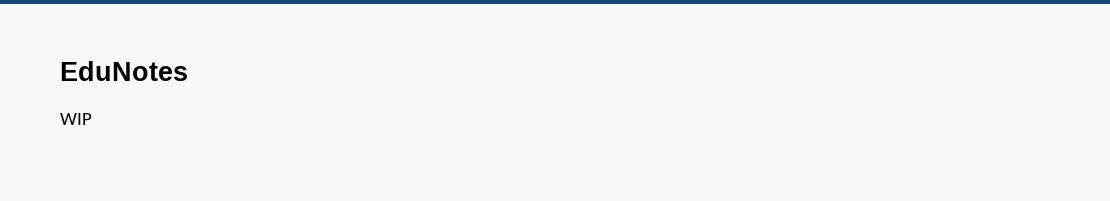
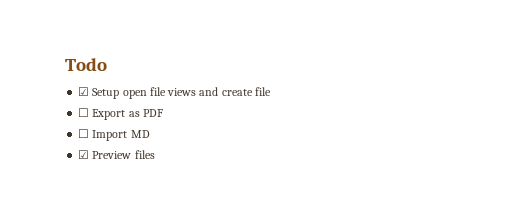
- EduNotes
- WIP
+ Todo
+ ☑ Setup open file views and create file
+ ☐ Export as PDF
+ ☐ Import MD
+ ☑ Preview files

